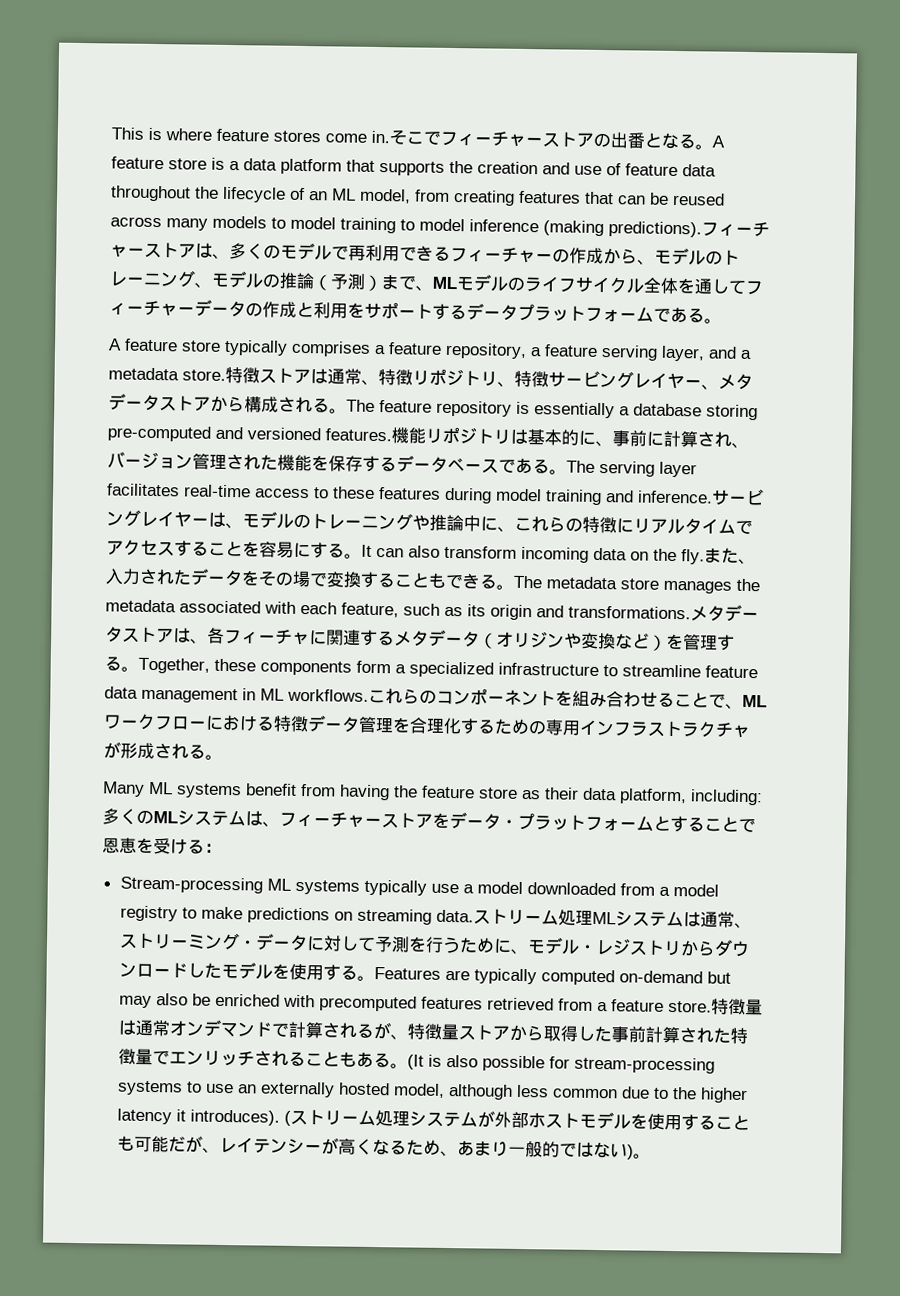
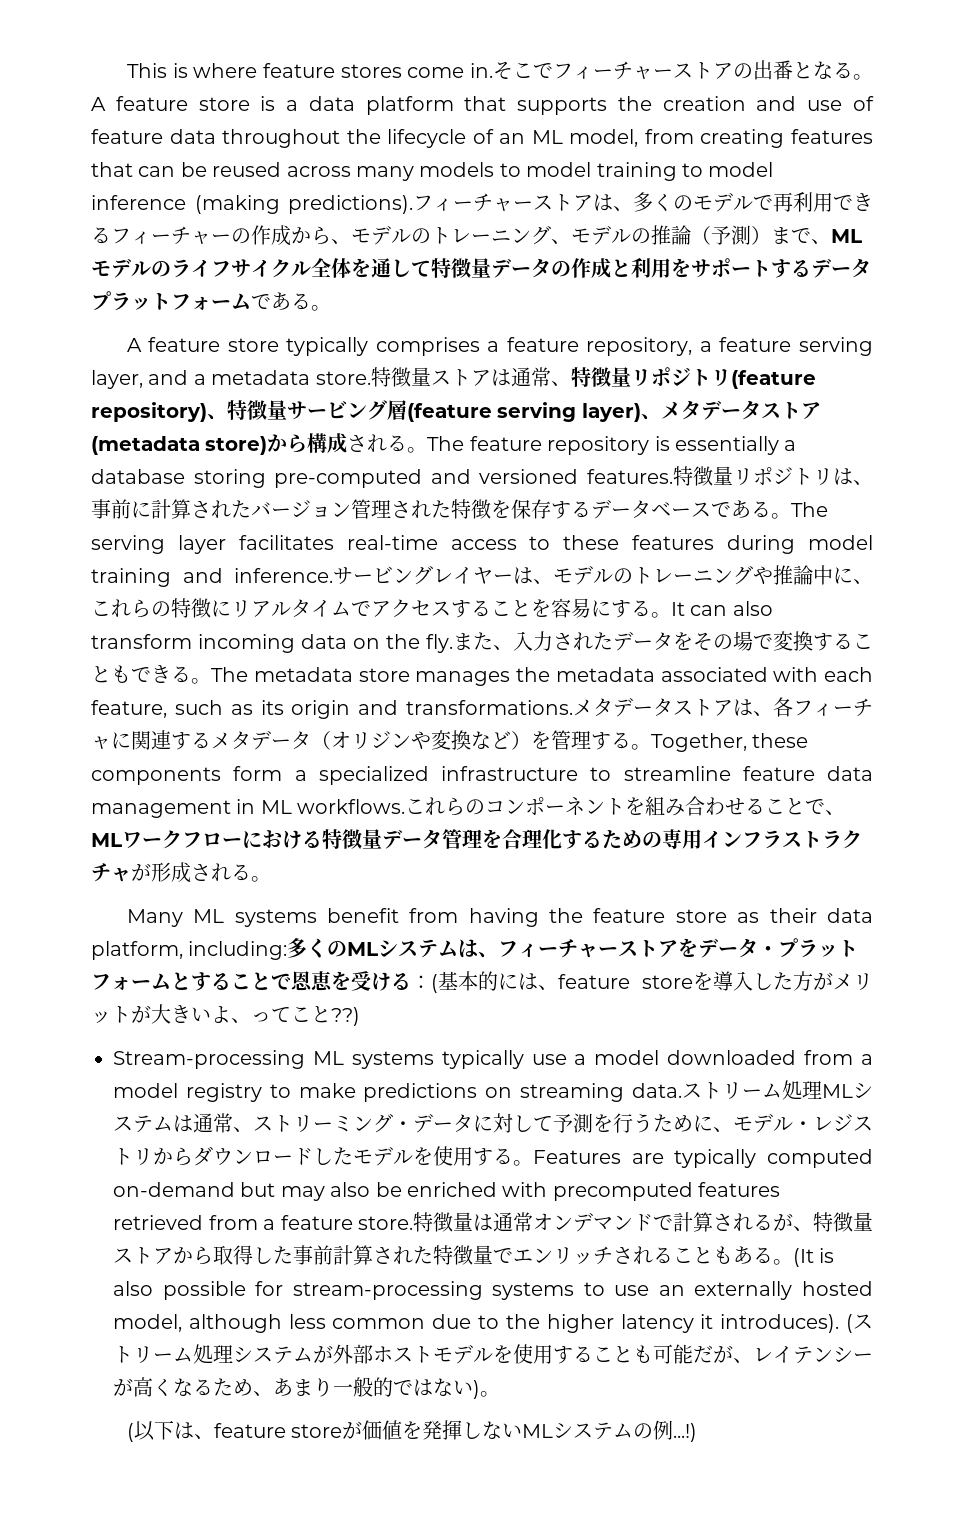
- フィーチャーストアは、多くのモデルで再利用できるフィーチャーの作成から、モデルのトレーニング、モデルの推論（予測）まで、MLモデルのライフサイクル全体を通してフィーチャーデータの作成と利用をサポートするデータプラットフォームである。
+ フィーチャーストアは、多くのモデルで再利用できるフィーチャーの作成から、モデルのトレーニング、モデルの推論（予測）まで、MLモデルのライフサイクル全体を通して特徴量データの作成と利用をサポートするデータプラットフォームである。
- 特徴ストアは通常、特徴リポジトリ、特徴サービングレイヤー、メタデータストアから構成される。
+ 特徴量ストアは通常、特徴量リポジトリ(feature repository)、特徴量サービング層(feature serving layer)、メタデータストア(metadata store)から構成される。
- 機能リポジトリは基本的に、事前に計算され、バージョン管理された機能を保存するデータベースである。
+ 特徴量リポジトリは、事前に計算されたバージョン管理された特徴を保存するデータベースである。
- これらのコンポーネントを組み合わせることで、MLワークフローにおける特徴データ管理を合理化するための専用インフラストラクチャが形成される。
+ これらのコンポーネントを組み合わせることで、MLワークフローにおける特徴量データ管理を合理化するための専用インフラストラクチャが形成される。
- Many ML systems benefit from having the feature store as their data platform, including:多くのMLシステムは、フィーチャーストアをデータ・プラットフォームとすることで恩恵を受ける：
+ Many ML systems benefit from having the feature store as their data platform, including:多くのMLシステムは、フィーチャーストアをデータ・プラットフォームとすることで恩恵を受ける：(基本的には、feature storeを導入した方がメリットが大きいよ、ってこと??)
+ (以下は、feature storeが価値を発揮しないMLシステムの例...!)

